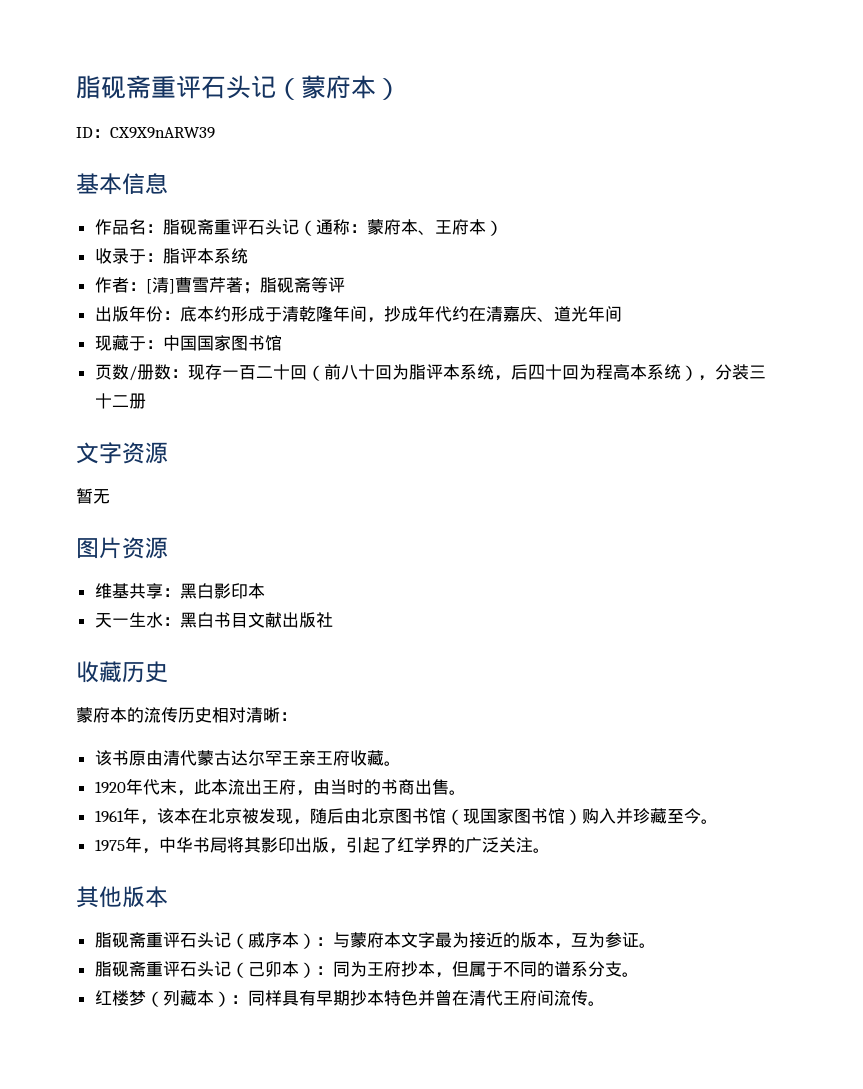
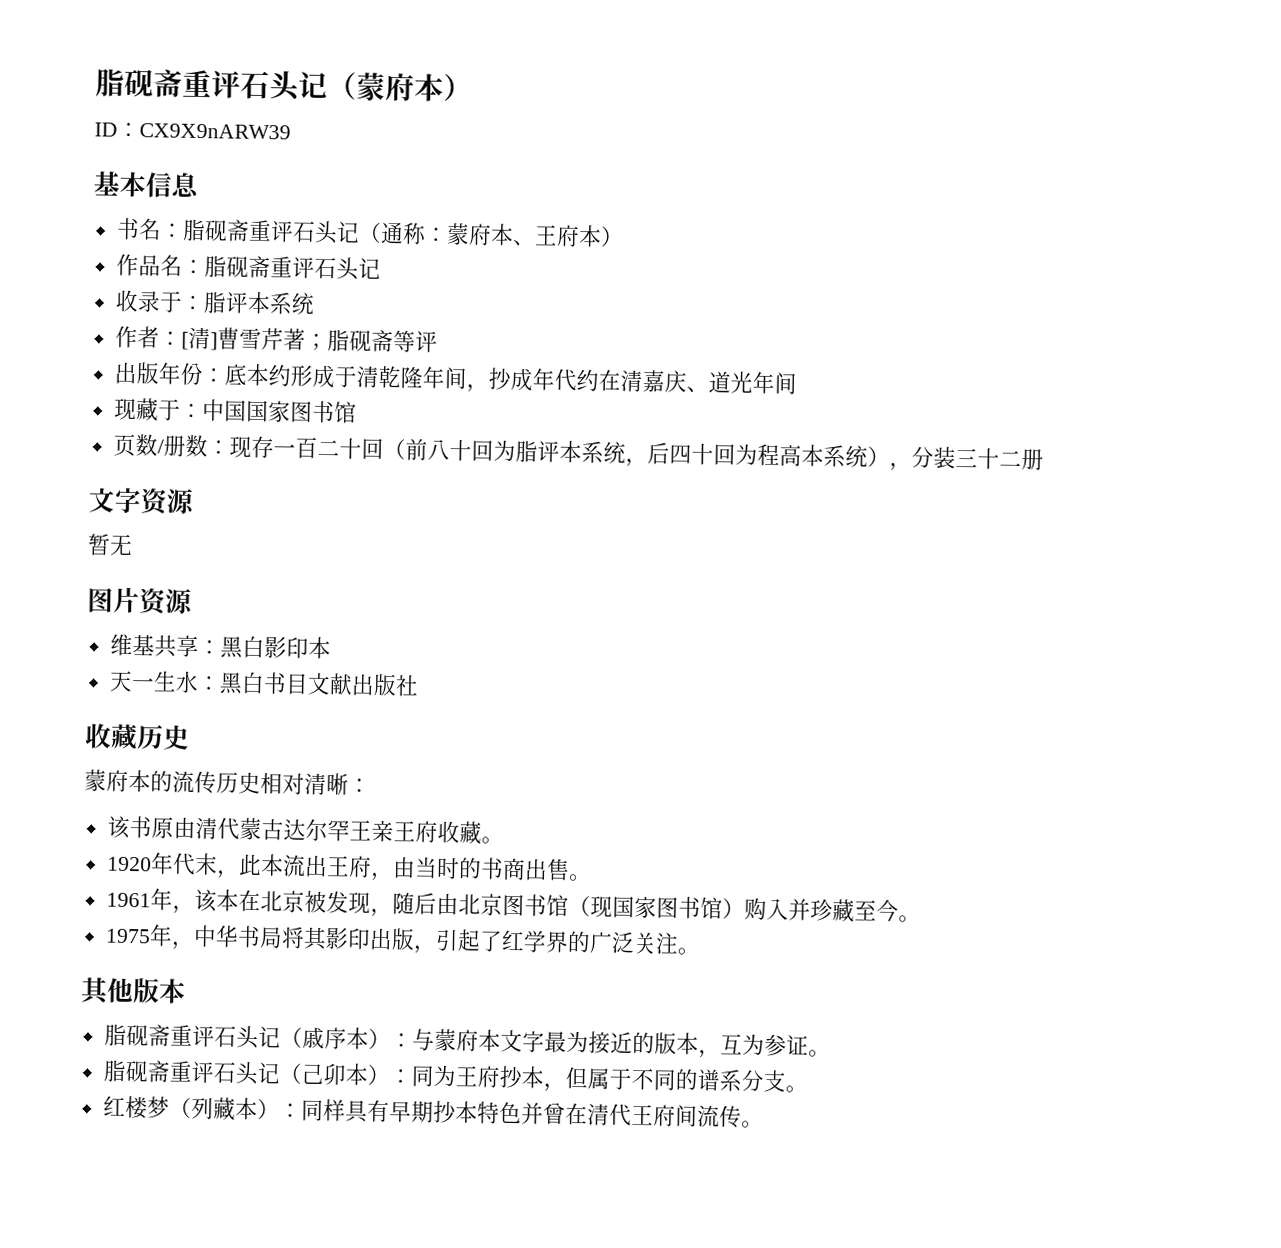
- 作品名：脂砚斋重评石头记（通称：蒙府本、王府本）
+ 书名：脂砚斋重评石头记（通称：蒙府本、王府本）
+ 作品名：脂砚斋重评石头记

